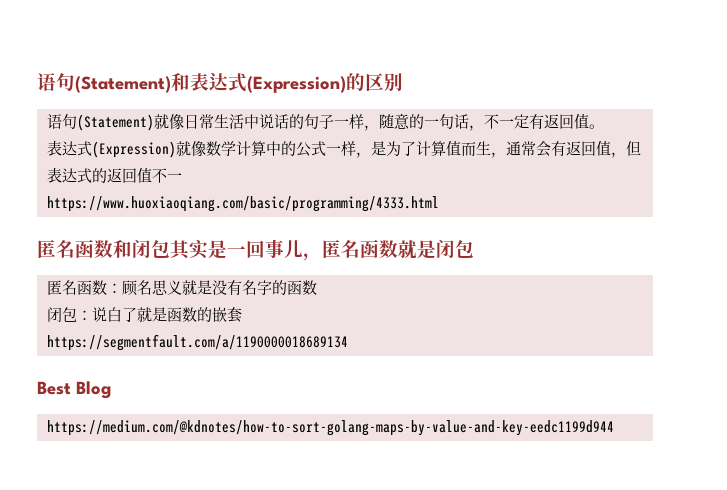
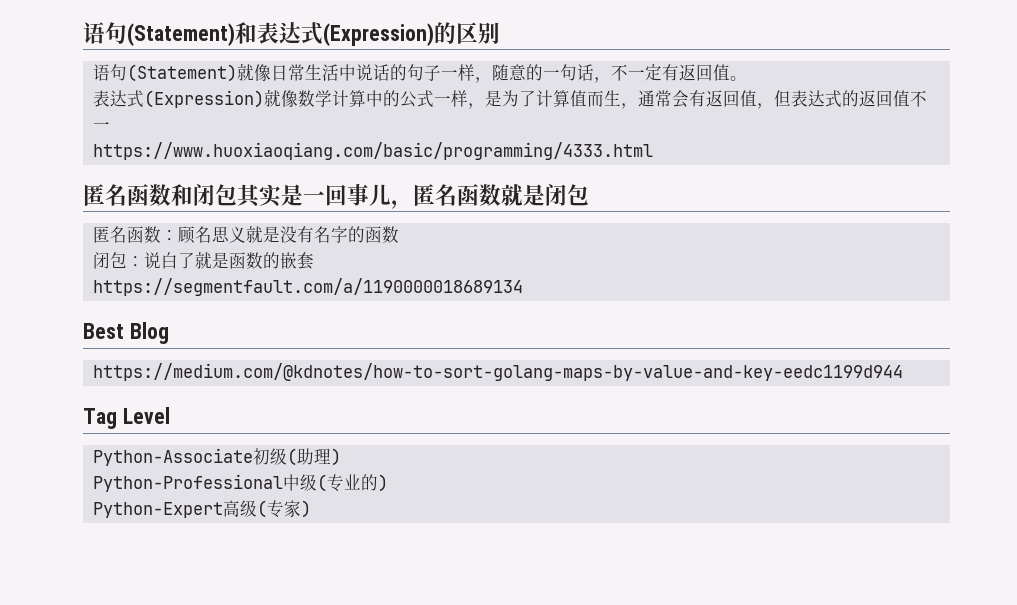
+ Tag Level
+ Python-Associate初级(助理)
+ Python-Professional中级(专业的)
+ Python-Expert高级(专家)

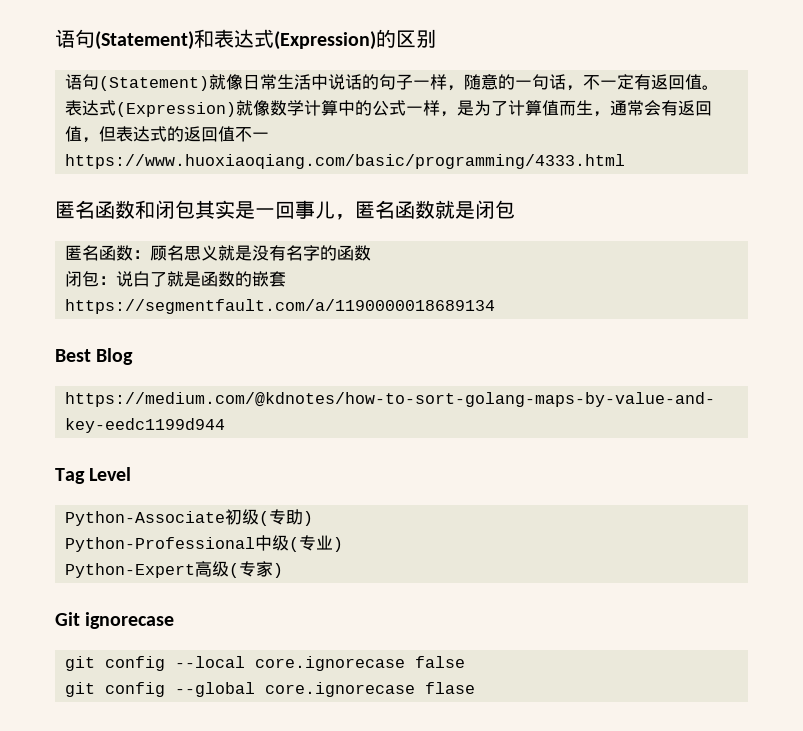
- Python-Associate初级(助理)
+ Python-Associate初级(专助)
- Python-Professional中级(专业的)
+ Python-Professional中级(专业)
+ Git ignorecase
+ git config --local core.ignorecase false
+ git config --global core.ignorecase flase

